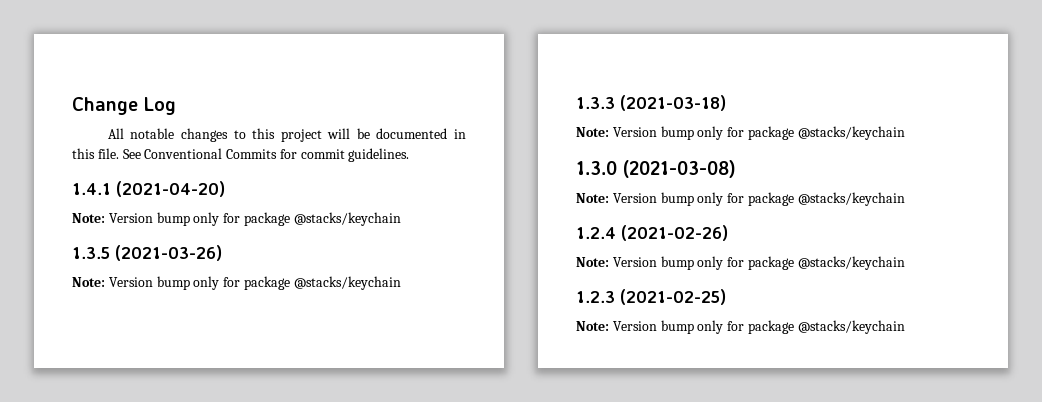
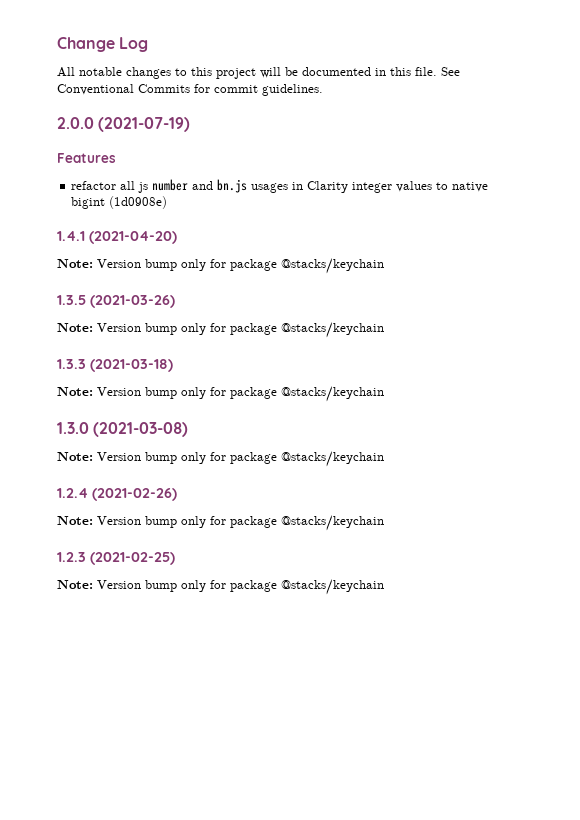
+ 2.0.0 (2021-07-19)
+ Features
+ refactor all js number and bn.js usages in Clarity integer values to native bigint (1d0908e)

